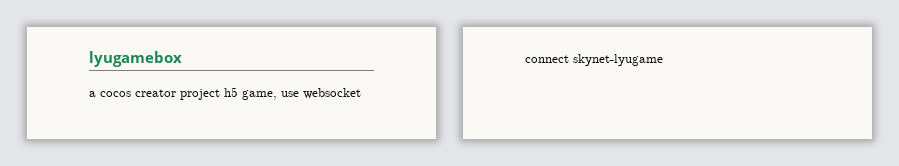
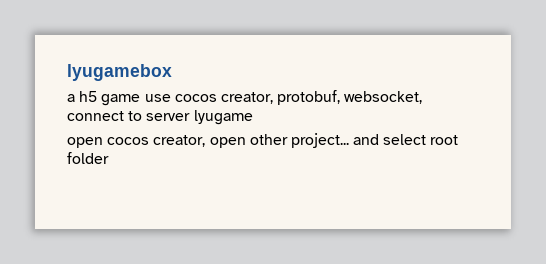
- a cocos creator project h5 game, use websocket connect skynet-lyugame
+ a h5 game use cocos creator, protobuf, websocket, connect to server lyugame
+ open cocos creator, open other project... and select root folder

